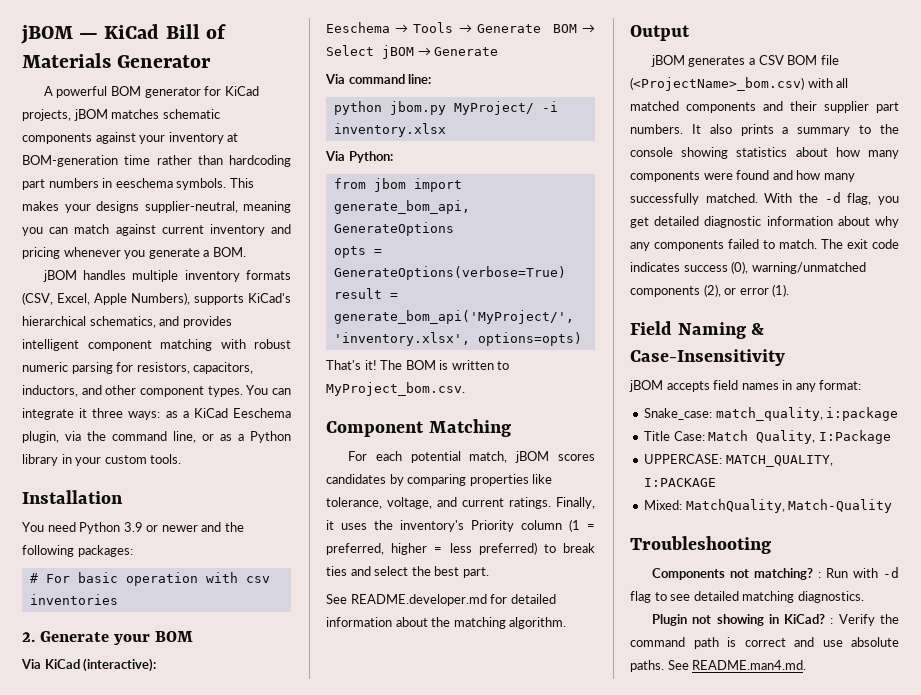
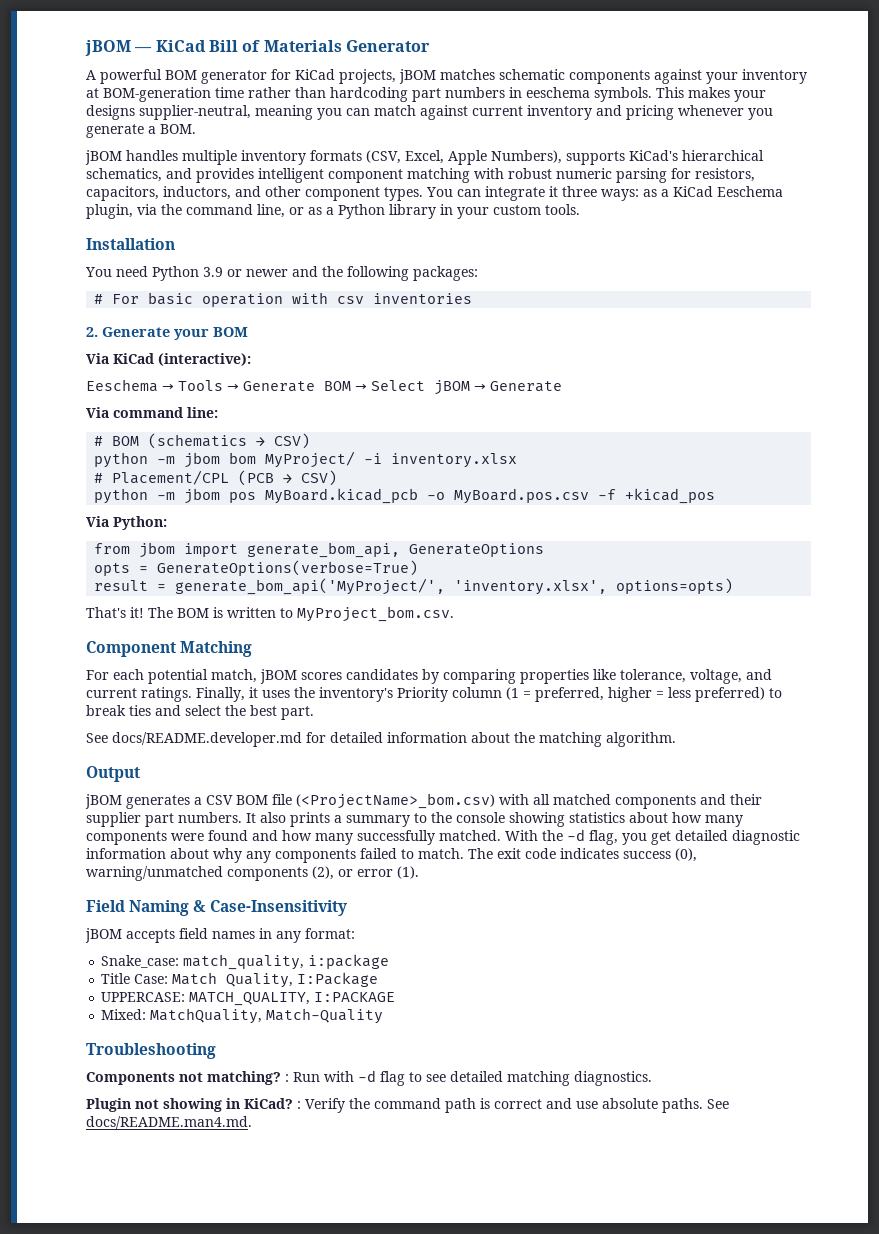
- python jbom.py MyProject/ -i inventory.xlsx
+ # BOM (schematics → CSV)
+ python -m jbom bom MyProject/ -i inventory.xlsx
+ # Placement/CPL (PCB → CSV)
+ python -m jbom pos MyBoard.kicad_pcb -o MyBoard.pos.csv -f +kicad_pos
- See README.developer.md for detailed information about the matching algorithm.
+ See docs/README.developer.md for detailed information about the matching algorithm.
- See README.man4.md.
+ See docs/README.man4.md.

